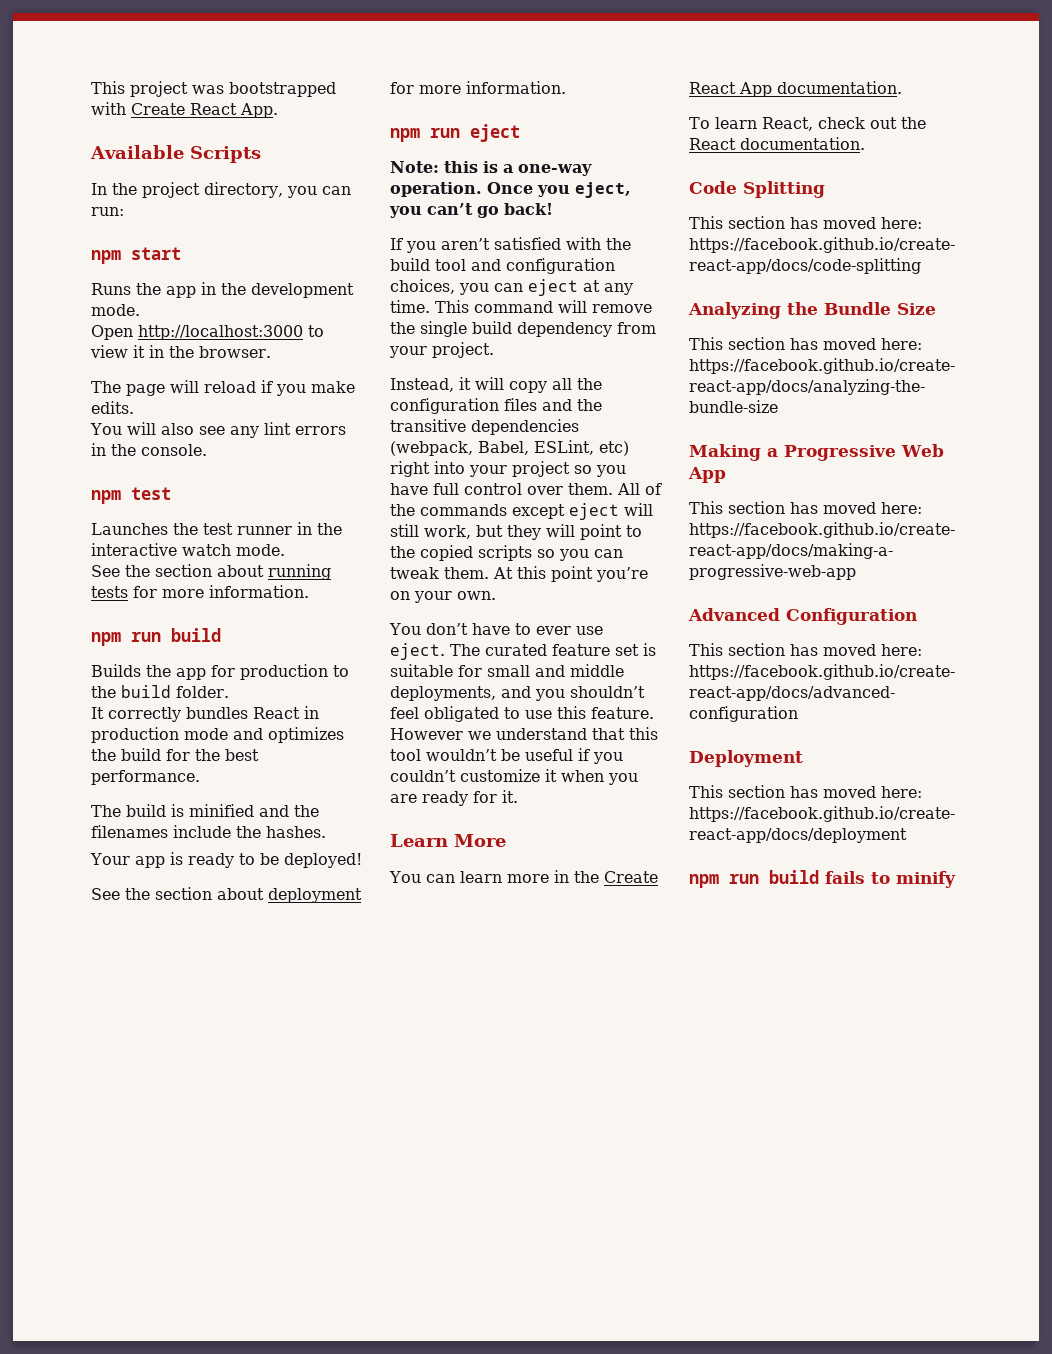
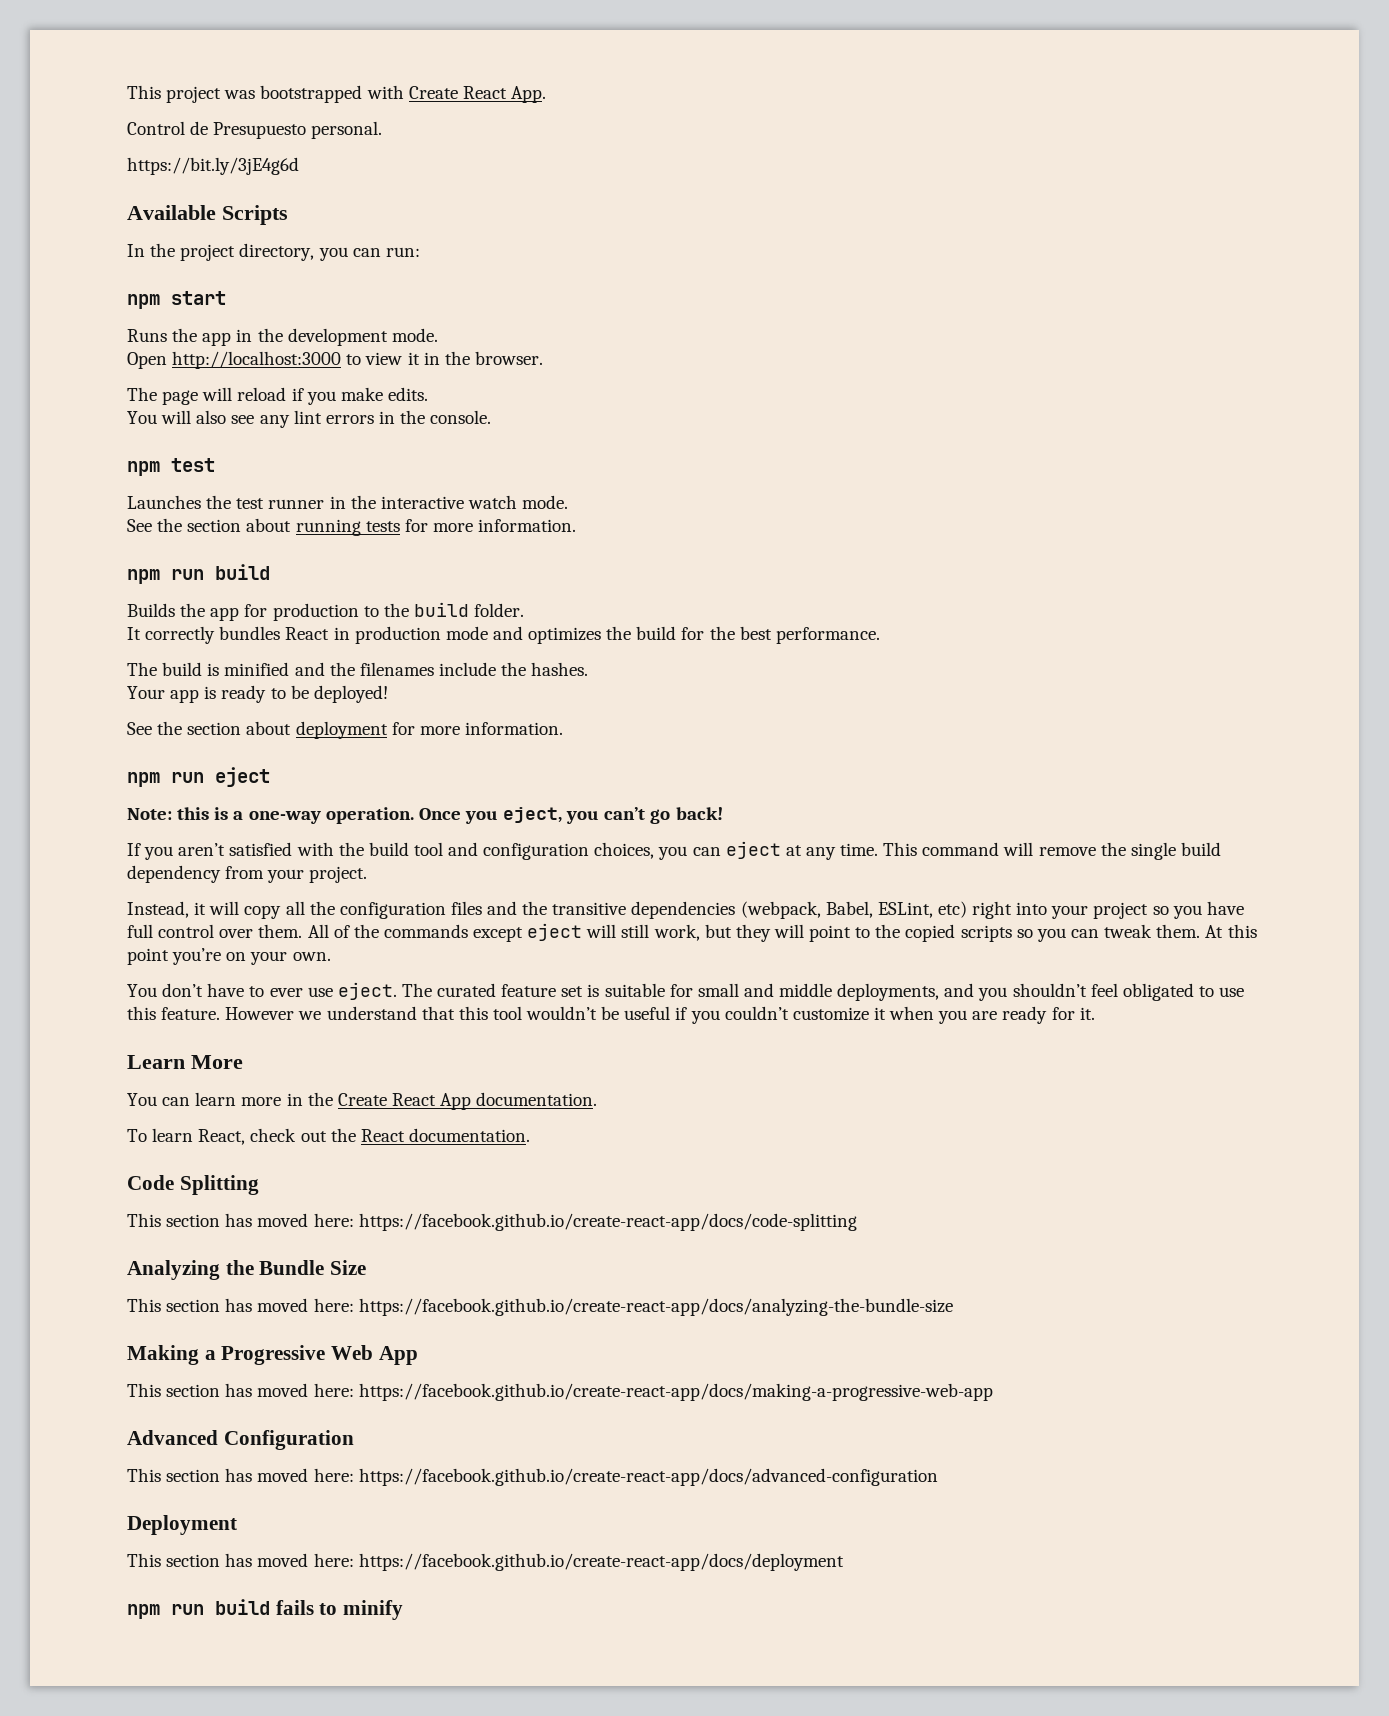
+ Control de Presupuesto personal.
+ https://bit.ly/3jE4g6d

